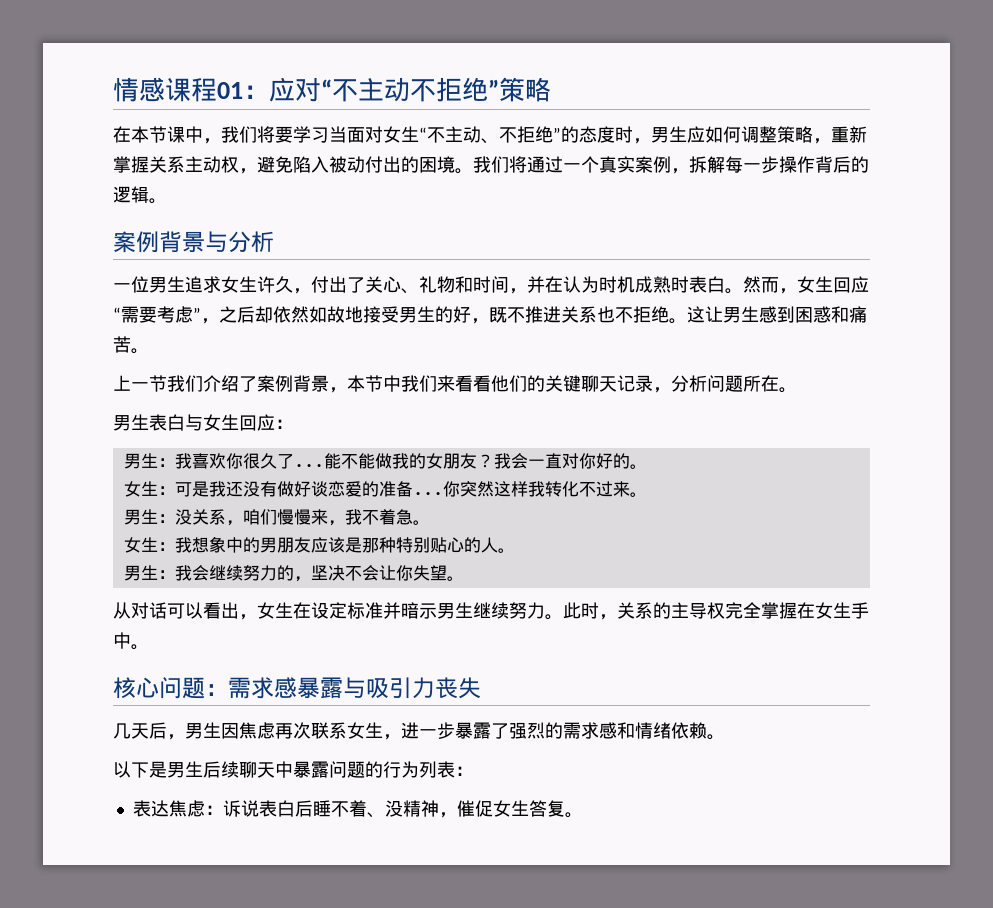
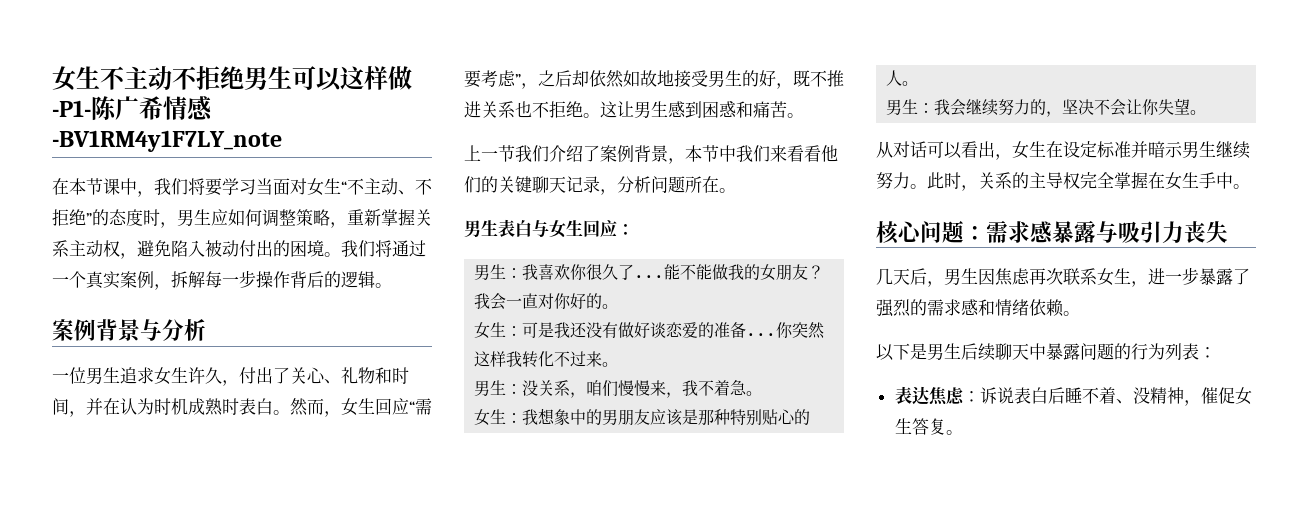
- 情感课程01：应对“不主动不拒绝”策略
+ 女生不主动不拒绝男生可以这样做-P1-陈广希情感-BV1RM4y1F7LY_note

